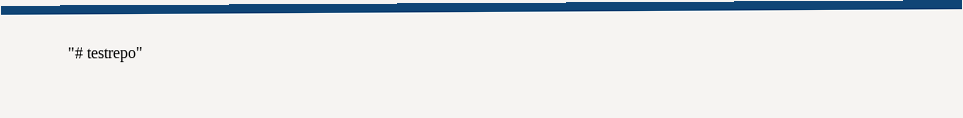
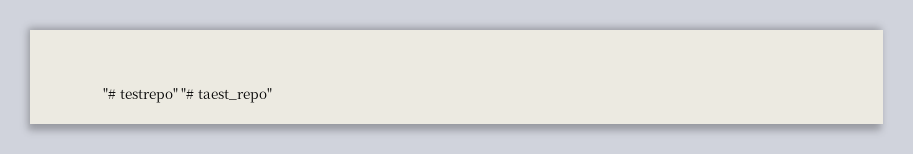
- "# testrepo"
+ "# testrepo" "# taest_repo"

